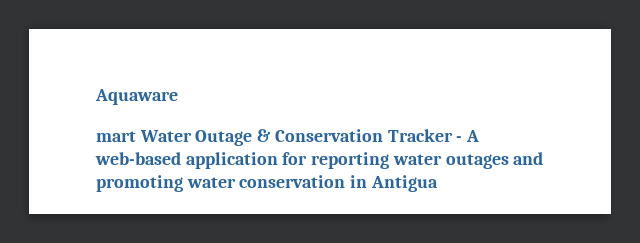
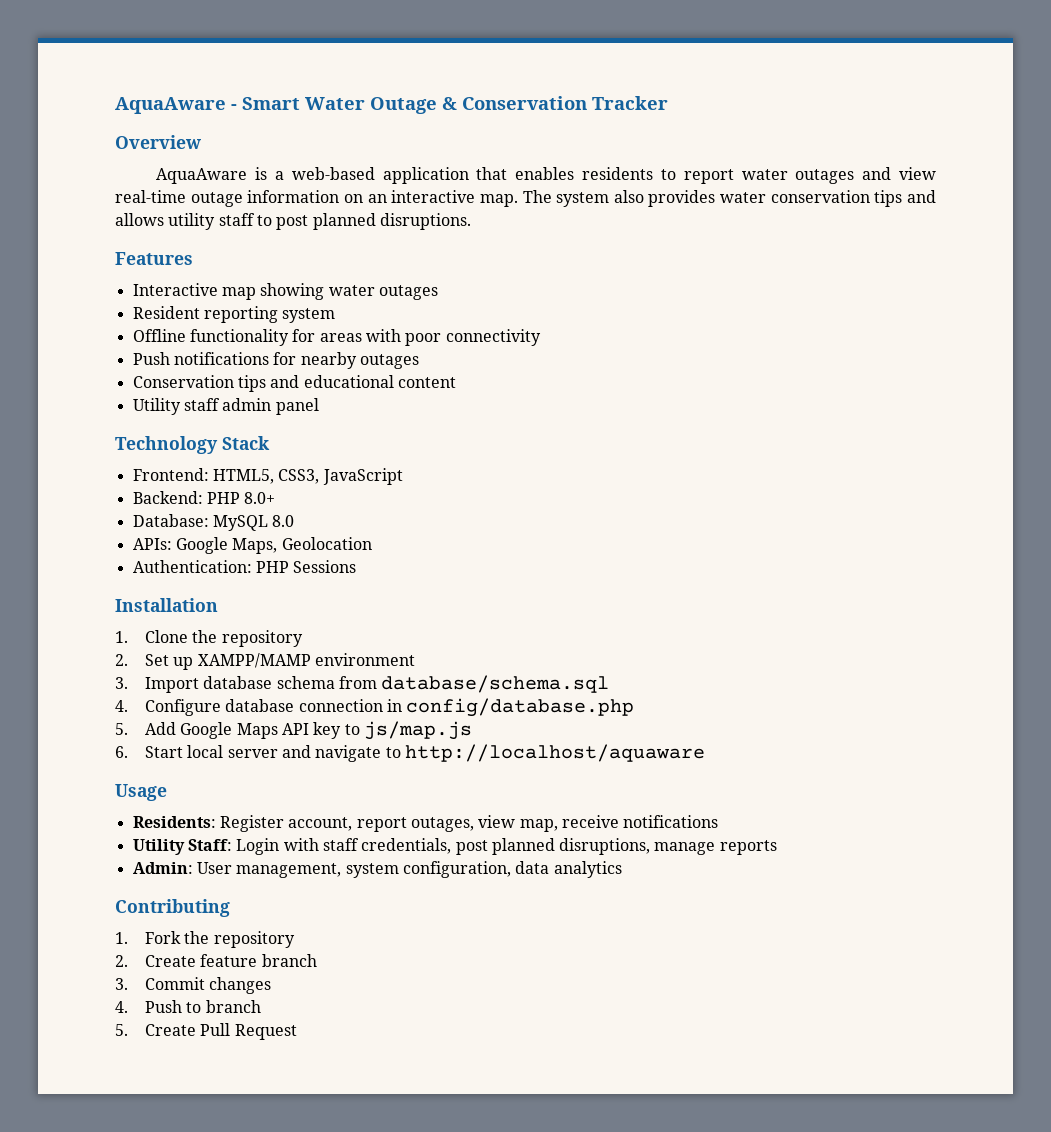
- Aquaware
- mart Water Outage & Conservation Tracker - A web-based application for reporting water outages and promoting water conservation in Antigua
+ AquaAware - Smart Water Outage & Conservation Tracker
+ Overview
+ AquaAware is a web-based application that enables residents to report water outages and view real-time outage information on an interactive map. The system also provides water conservation tips and allows utility staff to post planned disruptions.
+ Features
+ Interactive map showing water outages
+ Resident reporting system
+ Offline functionality for areas with poor connectivity
+ Push notifications for nearby outages
+ Conservation tips and educational content
+ Utility staff admin panel
+ Technology Stack
+ Frontend: HTML5, CSS3, JavaScript
+ Backend: PHP 8.0+
+ Database: MySQL 8.0
+ APIs: Google Maps, Geolocation
+ Authentication: PHP Sessions
+ Installation
+ 1. Clone the repository
+ 2. Set up XAMPP/MAMP environment
+ 3. Import database schema from database/schema.sql
+ 4. Configure database connection in config/database.php
+ 5. Add Google Maps API key to js/map.js
+ 6. Start local server and navigate to http://localhost/aquaware
+ Usage
+ Residents: Register account, report outages, view map, receive notifications
+ Utility Staff: Login with staff credentials, post planned disruptions, manage reports
+ Admin: User management, system configuration, data analytics
+ Contributing
+ 1. Fork the repository
+ 2. Create feature branch
+ 3. Commit changes
+ 4. Push to branch
+ 5. Create Pull Request

